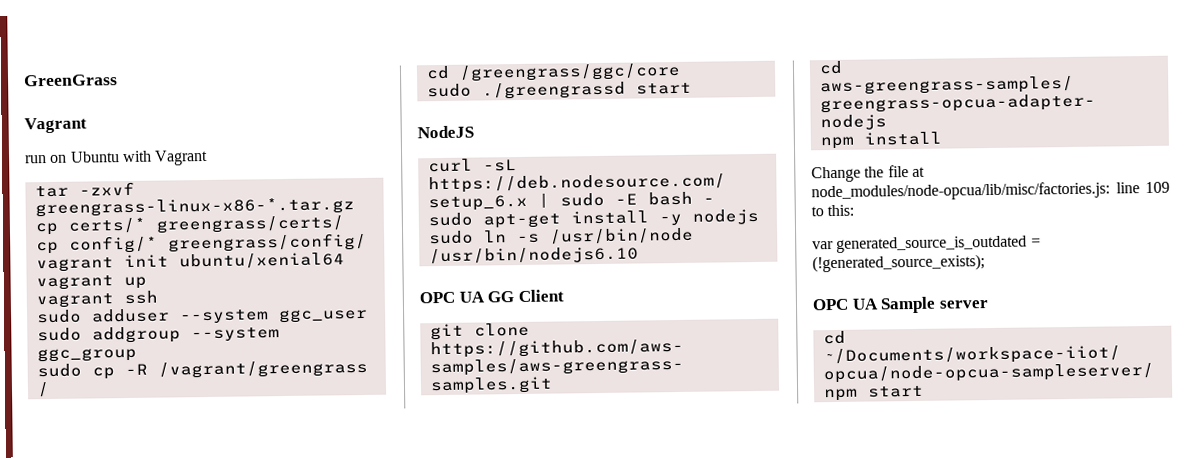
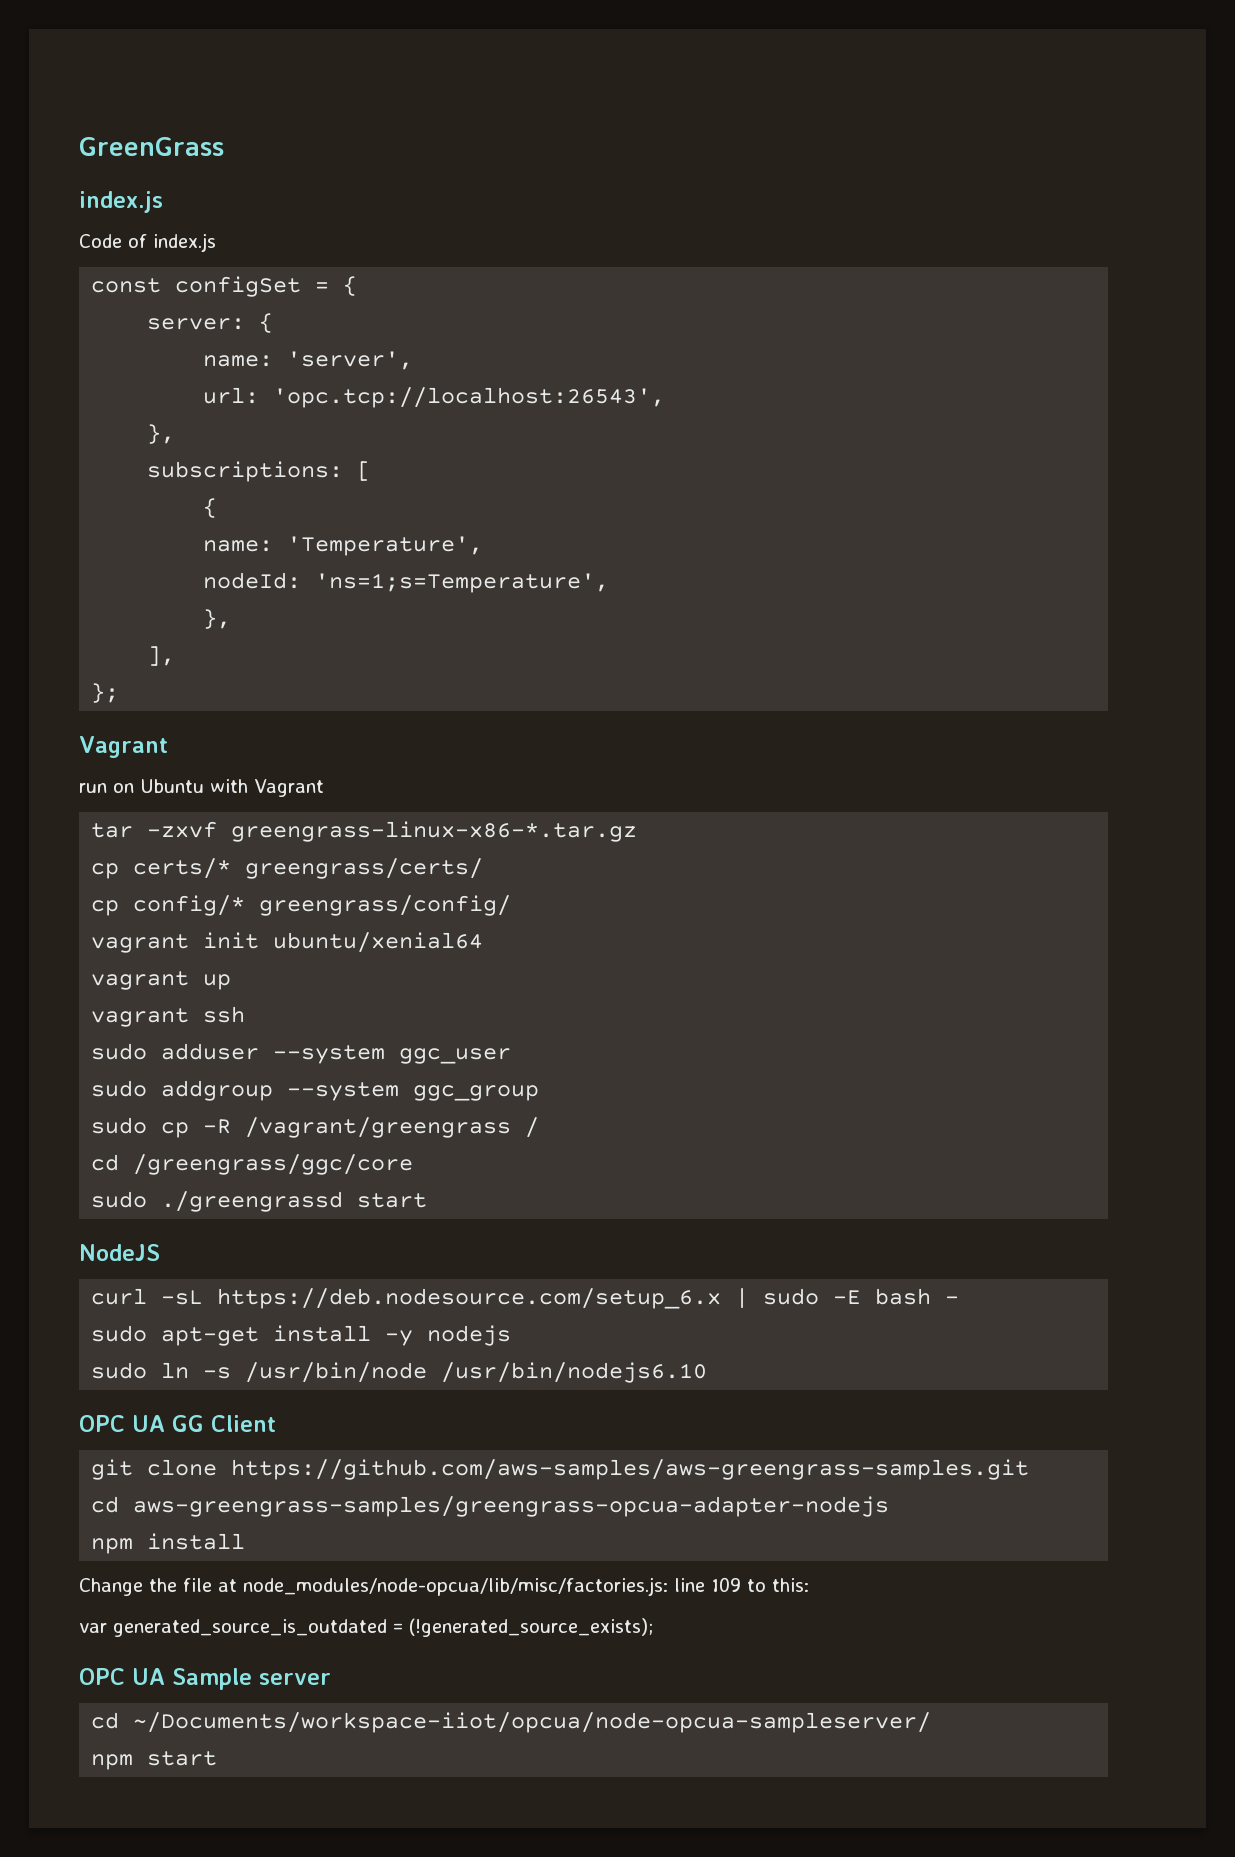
  GreenGrass
+ index.js
+ Code of index.js
+ const configSet = {
+ server: {
+ name: 'server',
+ url: 'opc.tcp://localhost:26543',
+ },
+ subscriptions: [
+ {
+ name: 'Temperature',
+ nodeId: 'ns=1;s=Temperature',
+ },
+ ],
+ };

